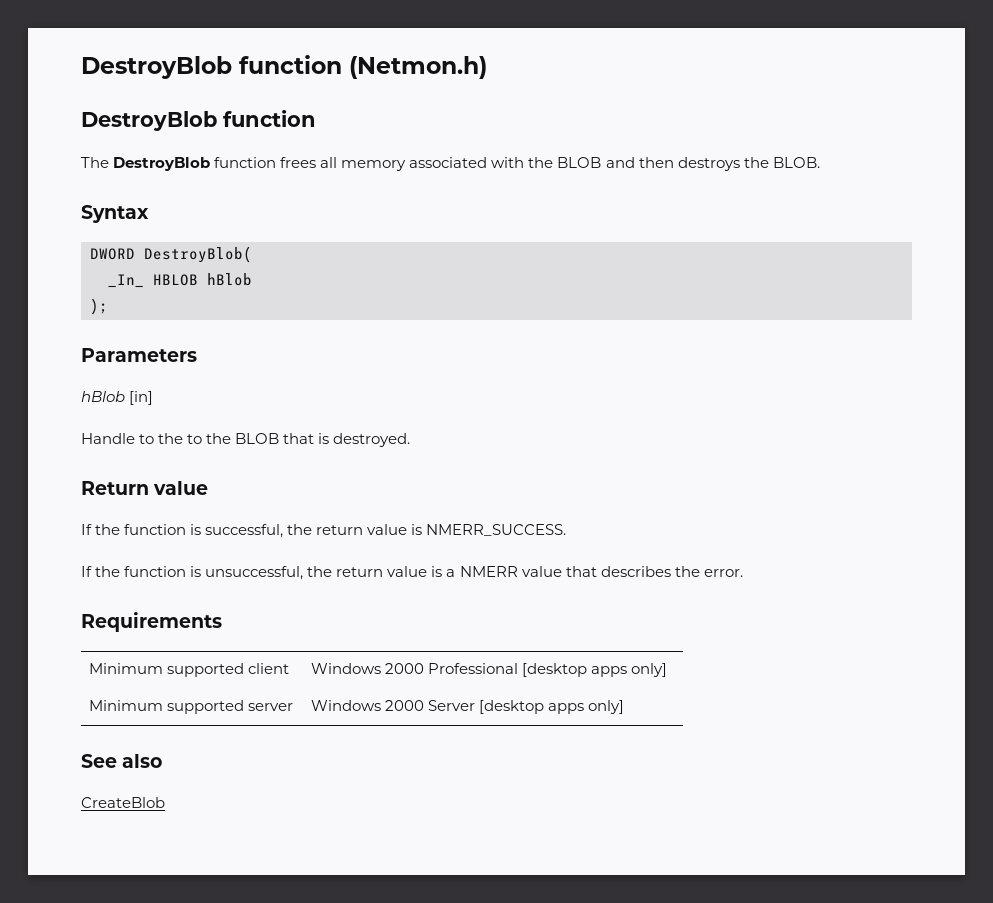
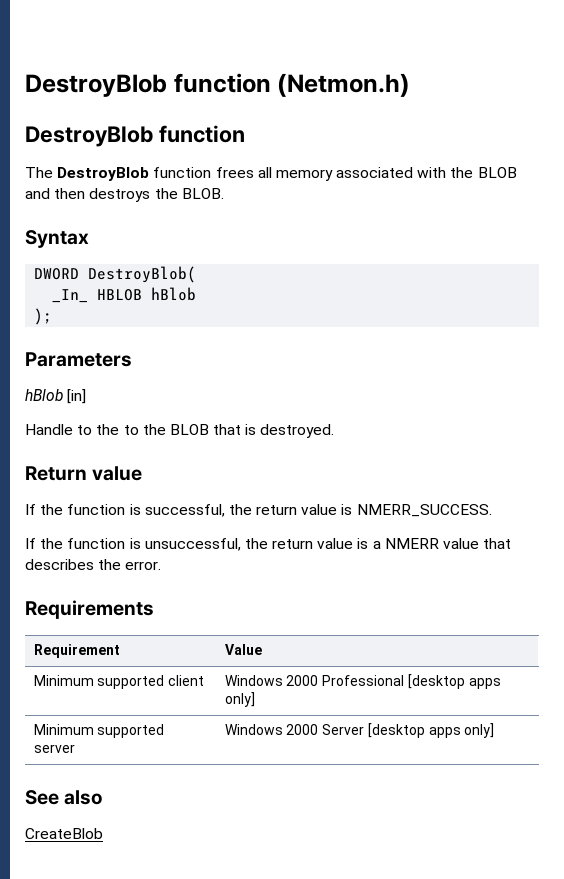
+ Requirement | Value

